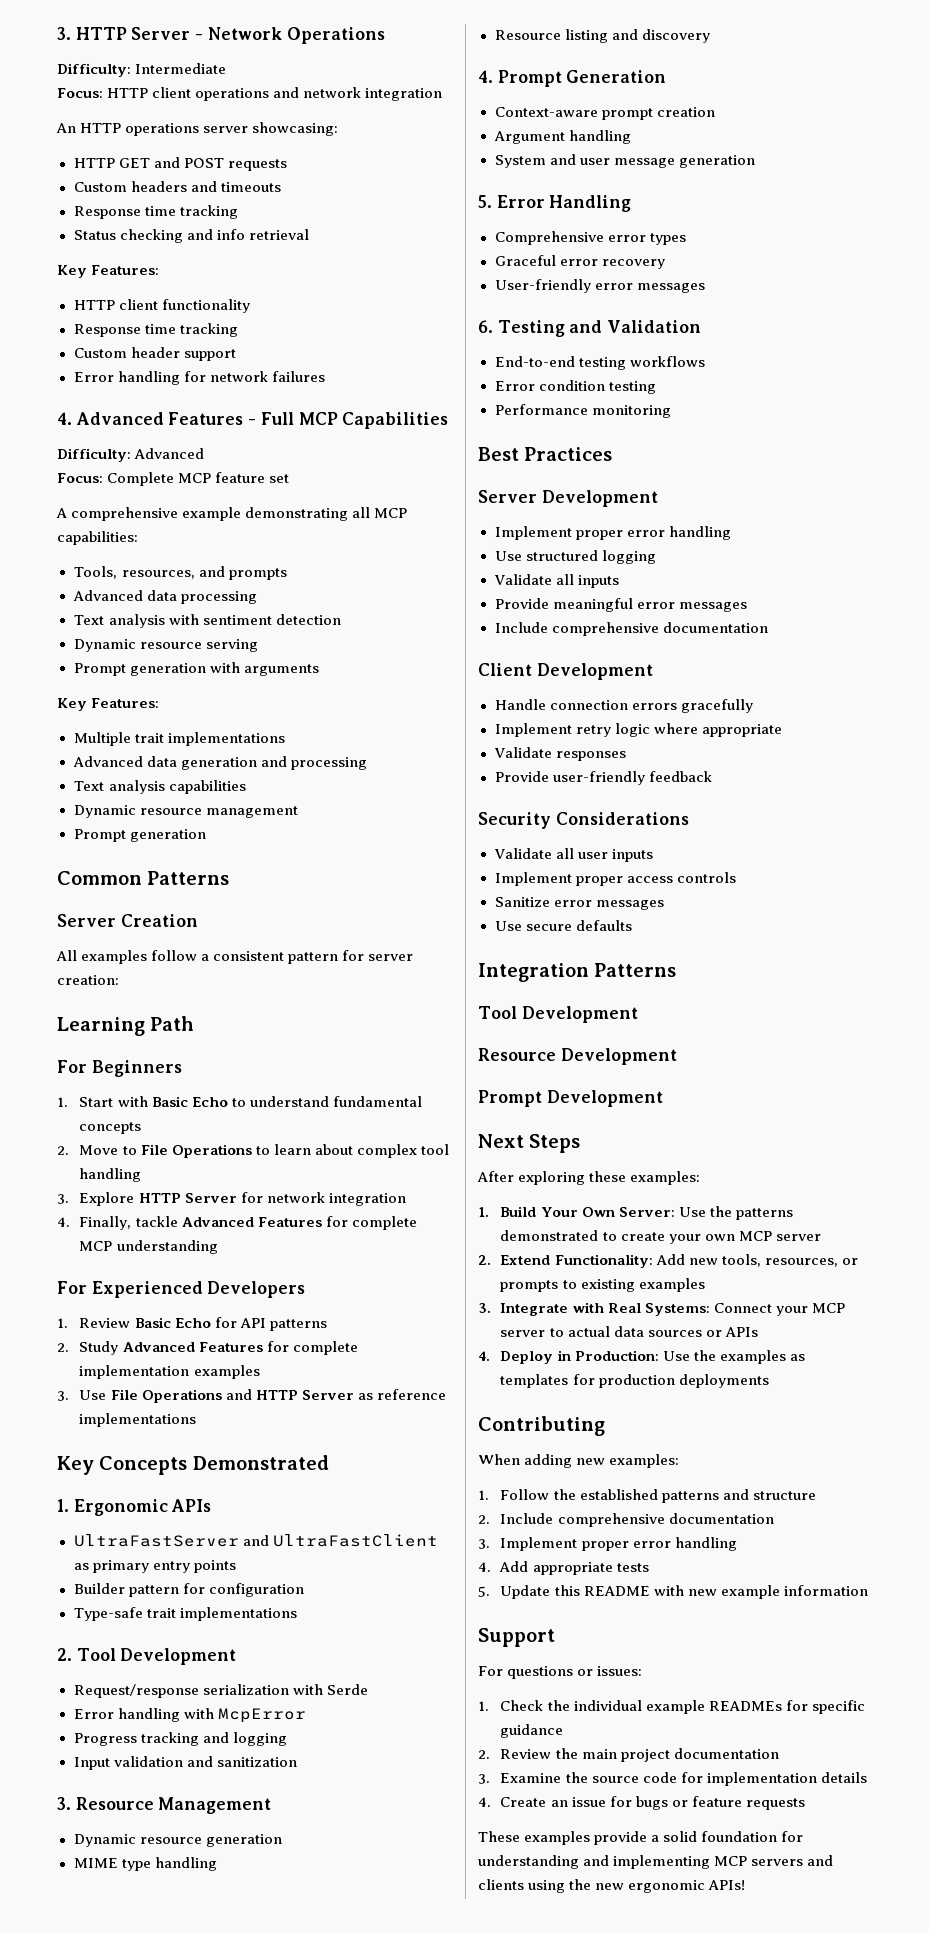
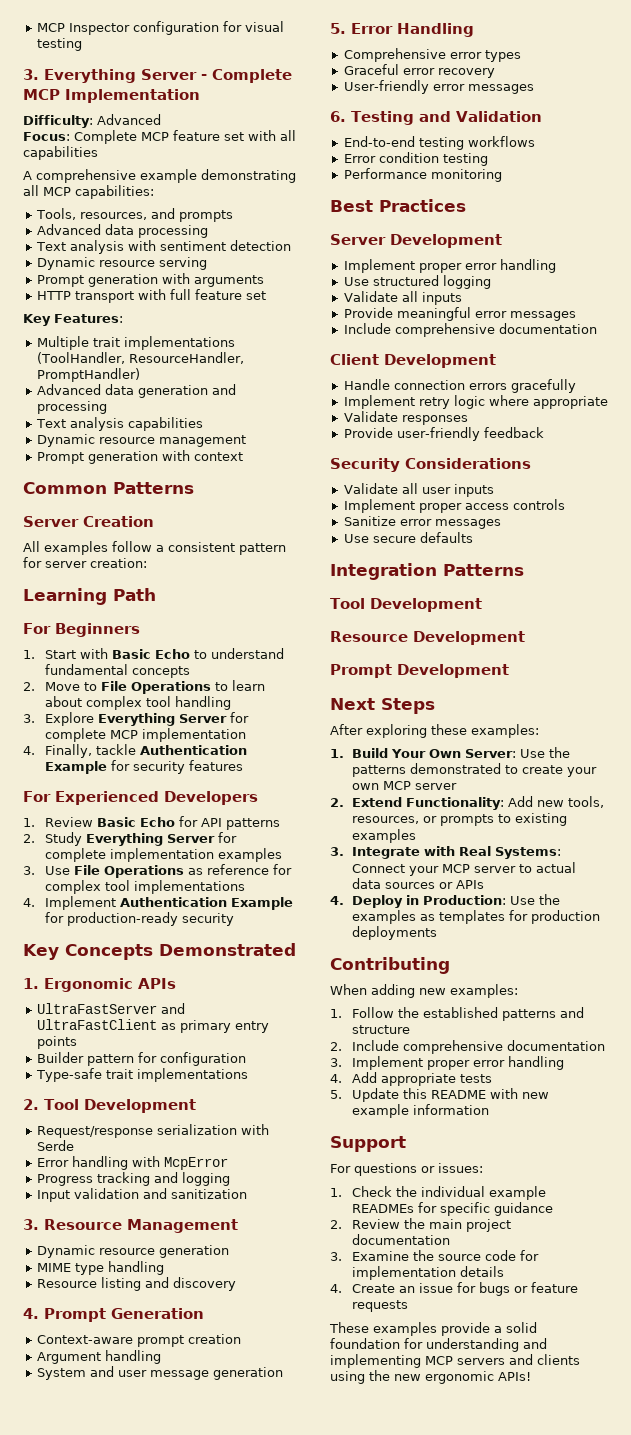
- 3. HTTP Server - Network Operations
- Difficulty: Intermediate
- Focus: HTTP client operations and network integration
- An HTTP operations server showcasing:
- HTTP GET and POST requests
- Custom headers and timeouts
- Response time tracking
- Status checking and info retrieval
- Key Features:
- HTTP client functionality
- Response time tracking
- Custom header support
- Error handling for network failures
- 4. Advanced Features - Full MCP Capabilities
+ MCP Inspector configuration for visual testing
+ 3. Everything Server - Complete MCP Implementation
- Focus: Complete MCP feature set
+ Focus: Complete MCP feature set with all capabilities
+ HTTP transport with full feature set
- Multiple trait implementations
+ Multiple trait implementations (ToolHandler, ResourceHandler, PromptHandler)
  Dynamic resource management
- Prompt generation
+ Prompt generation with context
- 3. Explore HTTP Server for network integration
+ 3. Explore Everything Server for complete MCP implementation
- 4. Finally, tackle Advanced Features for complete MCP understanding
+ 4. Finally, tackle Authentication Example for security features
- 2. Study Advanced Features for complete implementation examples
+ 2. Study Everything Server for complete implementation examples
- 3. Use File Operations and HTTP Server as reference implementations
+ 3. Use File Operations as reference for complex tool implementations
+ 4. Implement Authentication Example for production-ready security

